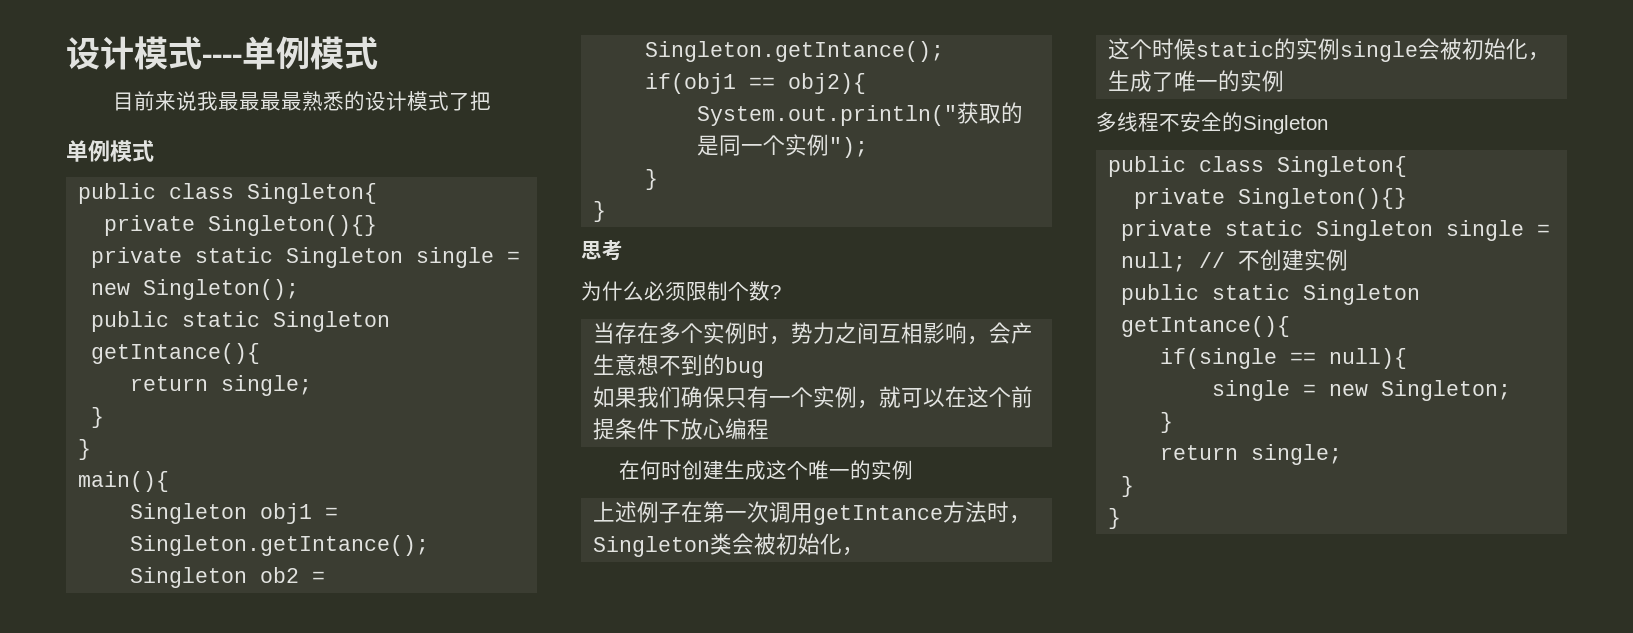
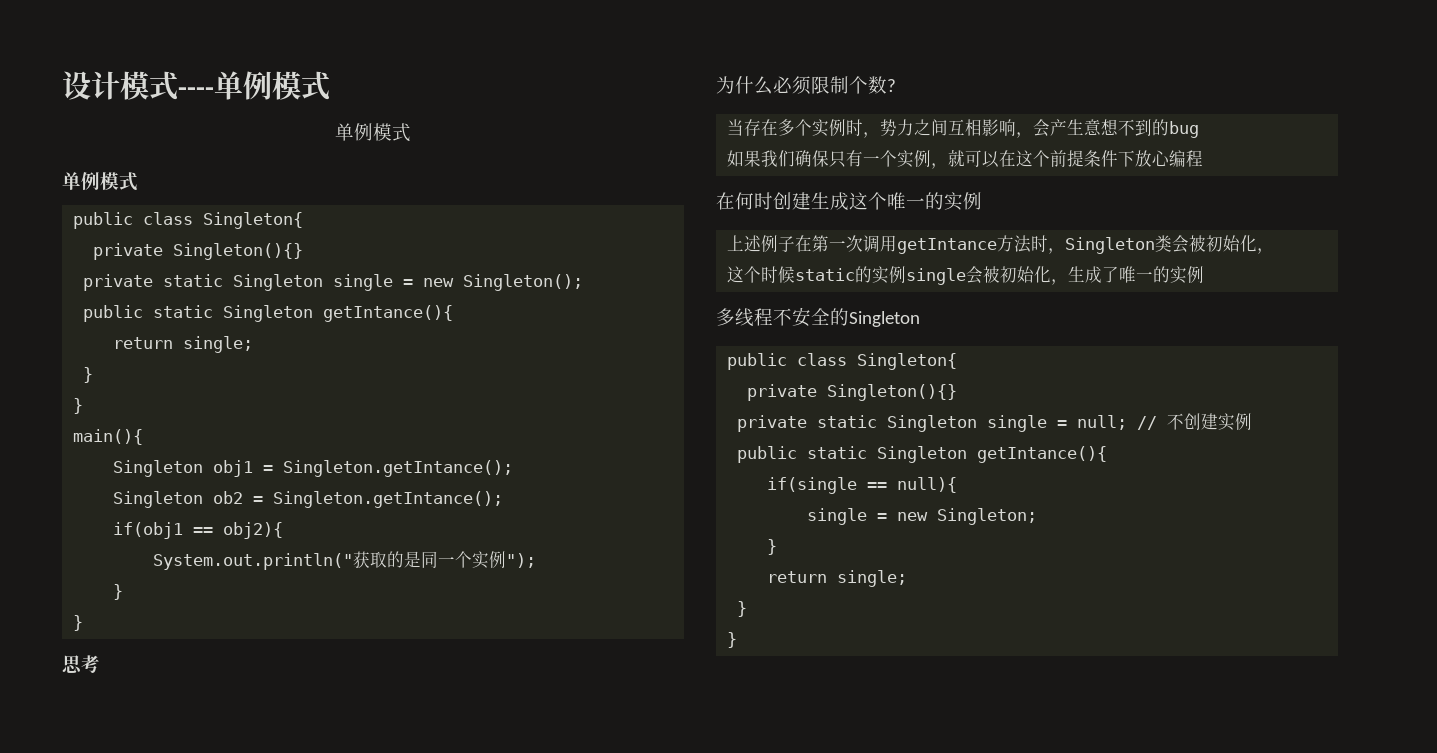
  设计模式----单例模式
- 目前来说我最最最最熟悉的设计模式了把
+ 单例模式

